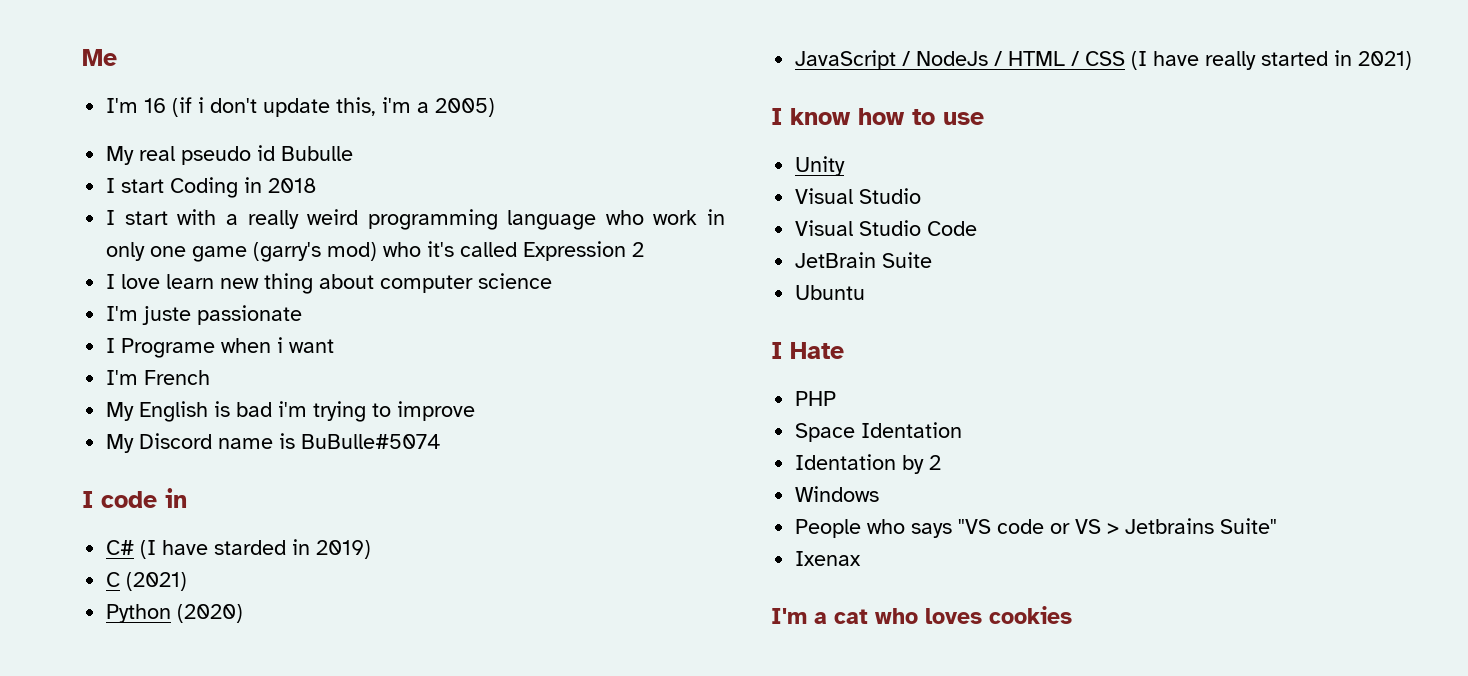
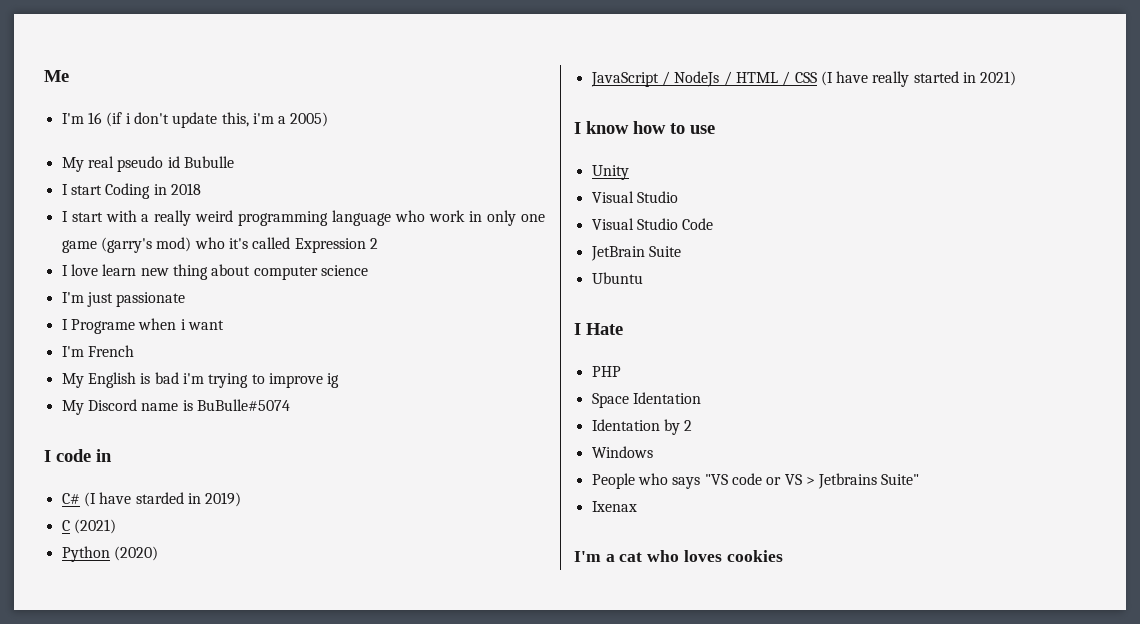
- I'm juste passionate
+ I'm just passionate
- My English is bad i'm trying to improve
+ My English is bad i'm trying to improve ig

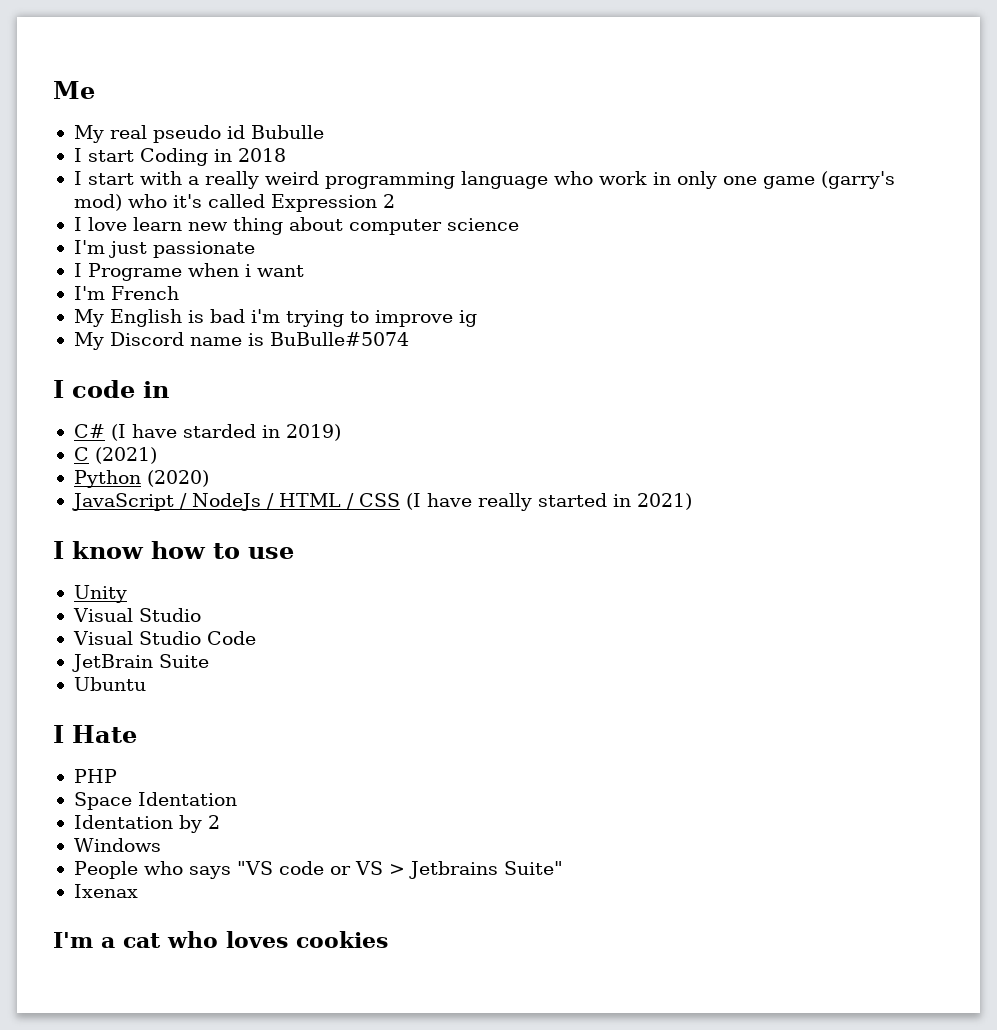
- I'm 16 (if i don't update this, i'm a 2005)

